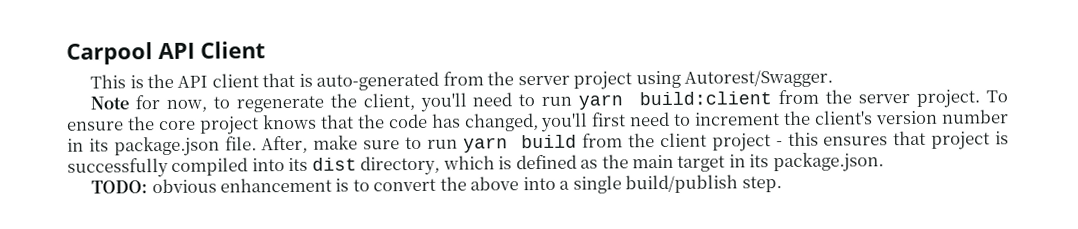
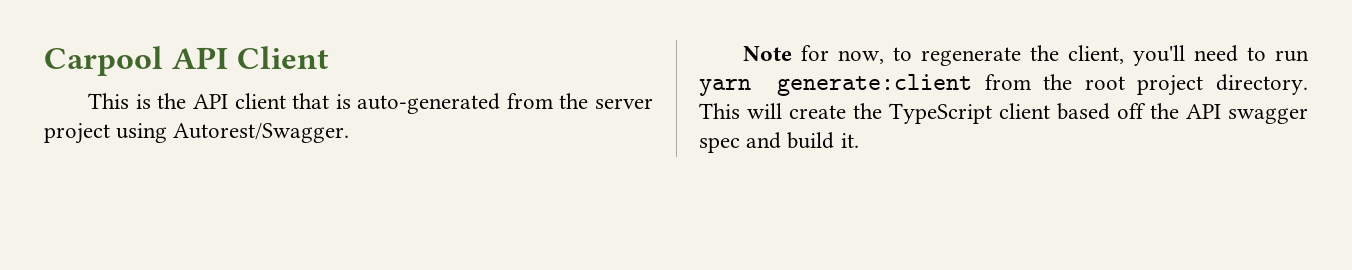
- Note for now, to regenerate the client, you'll need to run yarn build:client from the server project. To ensure the core project knows that the code has changed, you'll first need to increment the client's version number in its package.json file. After, make sure to run yarn build from the client project - this ensures that project is successfully compiled into its dist directory, which is defined as the main target in its package.json.
- TODO: obvious enhancement is to convert the above into a single build/publish step.
+ Note for now, to regenerate the client, you'll need to run yarn generate:client from the root project directory. This will create the TypeScript client based off the API swagger spec and build it.

